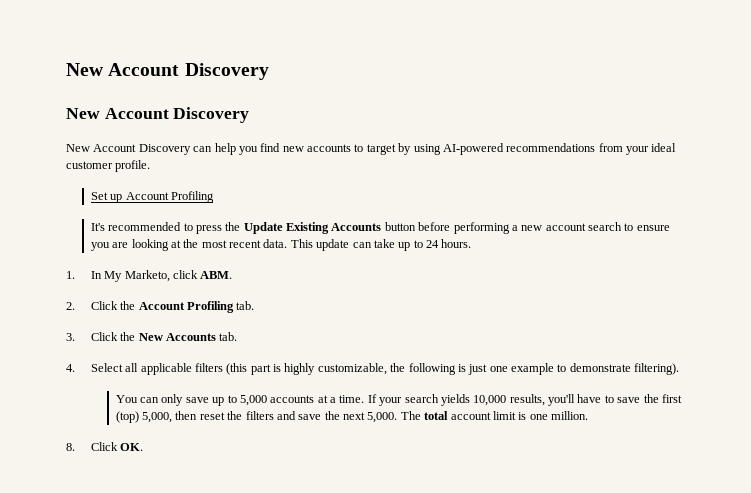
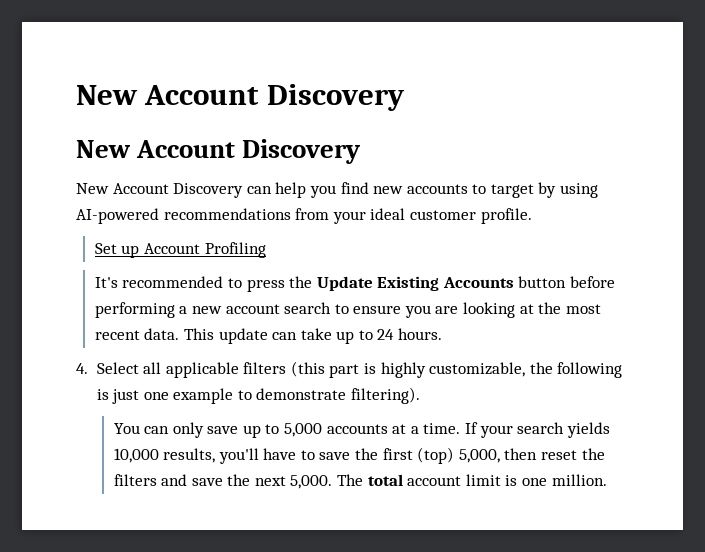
- 1. In My Marketo, click ABM.
- 2. Click the Account Profiling tab.
- 3. Click the New Accounts tab.
- 8. Click OK.

